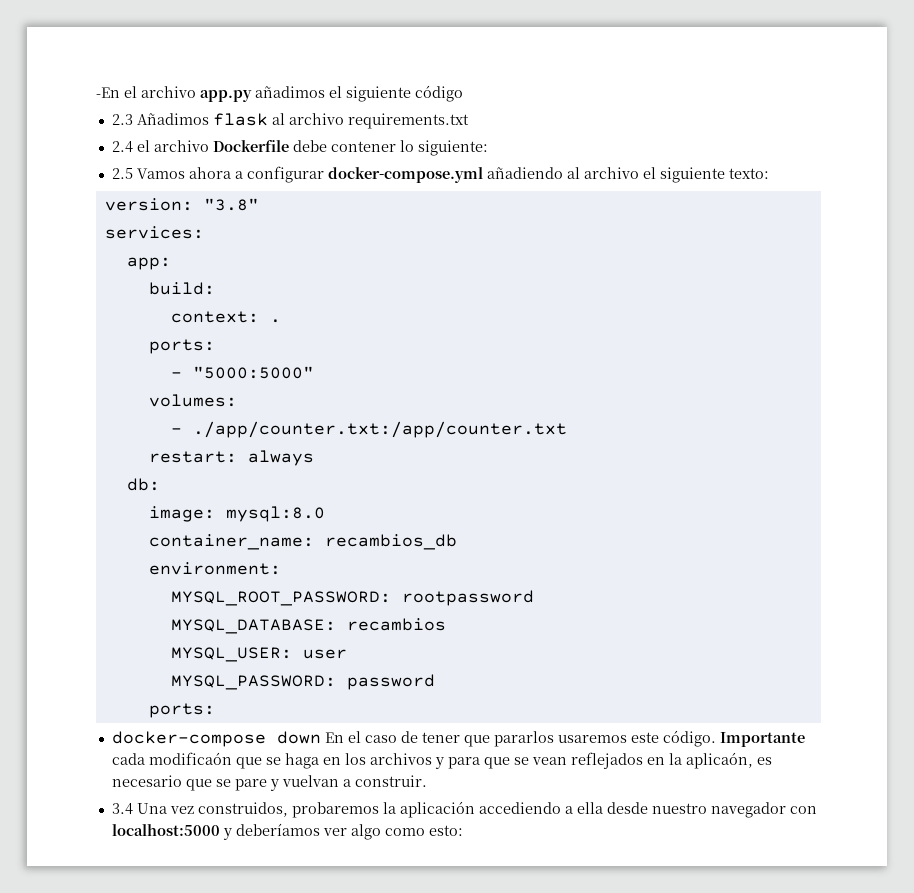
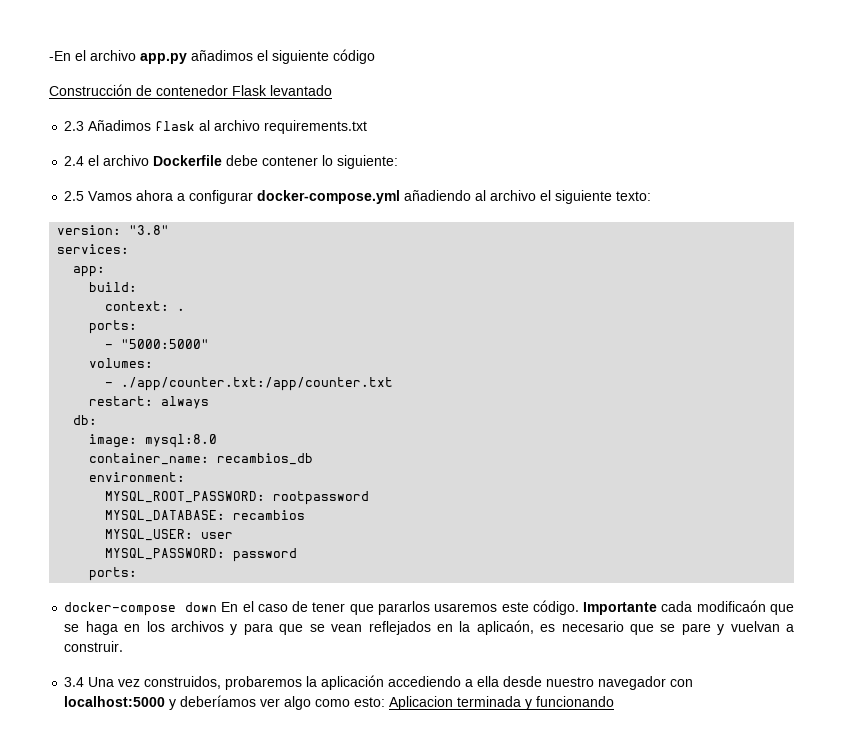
+ Construcción de contenedor Flask levantado
- 3.4 Una vez construidos, probaremos la aplicación accediendo a ella desde nuestro navegador con localhost:5000 y deberíamos ver algo como esto:
+ 3.4 Una vez construidos, probaremos la aplicación accediendo a ella desde nuestro navegador con localhost:5000 y deberíamos ver algo como esto: Aplicacion terminada y funcionando

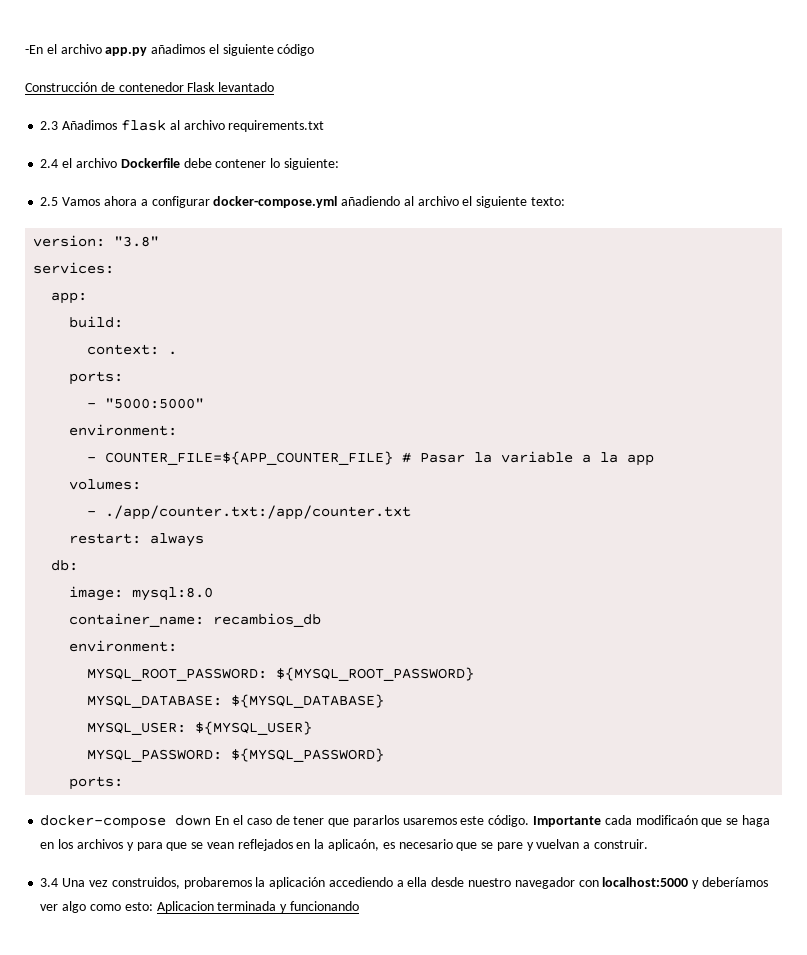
  - "5000:5000"
+ environment:
+ - COUNTER_FILE=${APP_COUNTER_FILE} # Pasar la variable a la app
- MYSQL_ROOT_PASSWORD: rootpassword
+ MYSQL_ROOT_PASSWORD: ${MYSQL_ROOT_PASSWORD}
- MYSQL_DATABASE: recambios
+ MYSQL_DATABASE: ${MYSQL_DATABASE}
- MYSQL_USER: user
+ MYSQL_USER: ${MYSQL_USER}
- MYSQL_PASSWORD: password
+ MYSQL_PASSWORD: ${MYSQL_PASSWORD}

